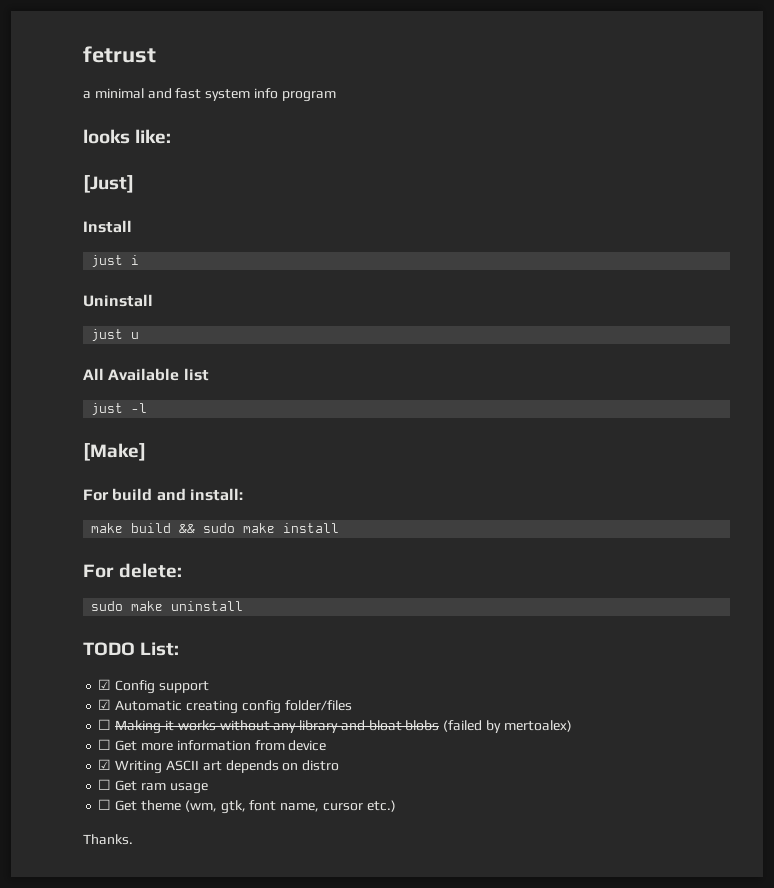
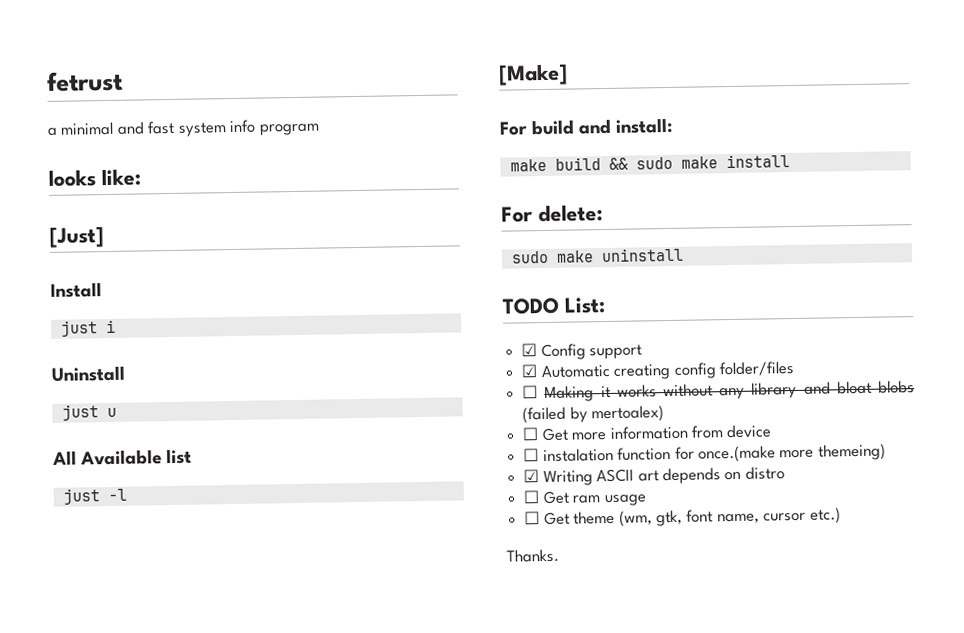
+ ☐ instalation function for once.(make more themeing)

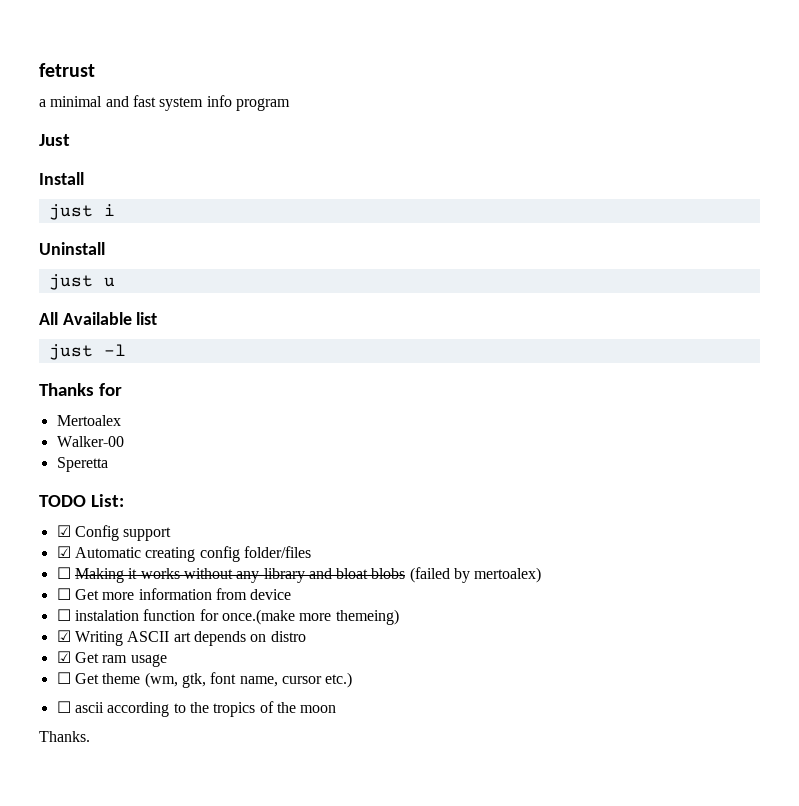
- looks like:
- [Just]
+ Just
- [Make]
- For build and install:
- make build && sudo make install
- For delete:
- sudo make uninstall
+ Thanks for
+ Mertoalex
+ Walker-00
+ Speretta
- ☐ Get ram usage
+ ☑ Get ram usage
+ ☐ ascii according to the tropics of the moon

